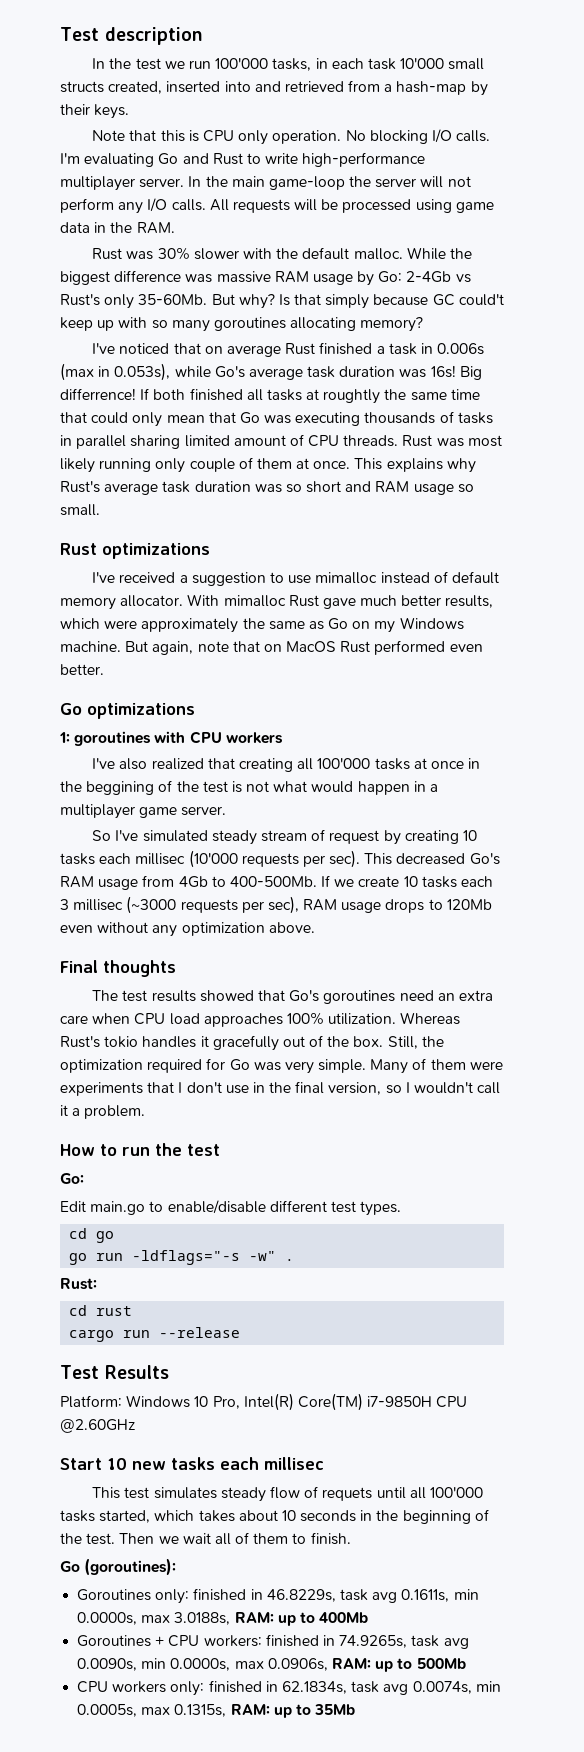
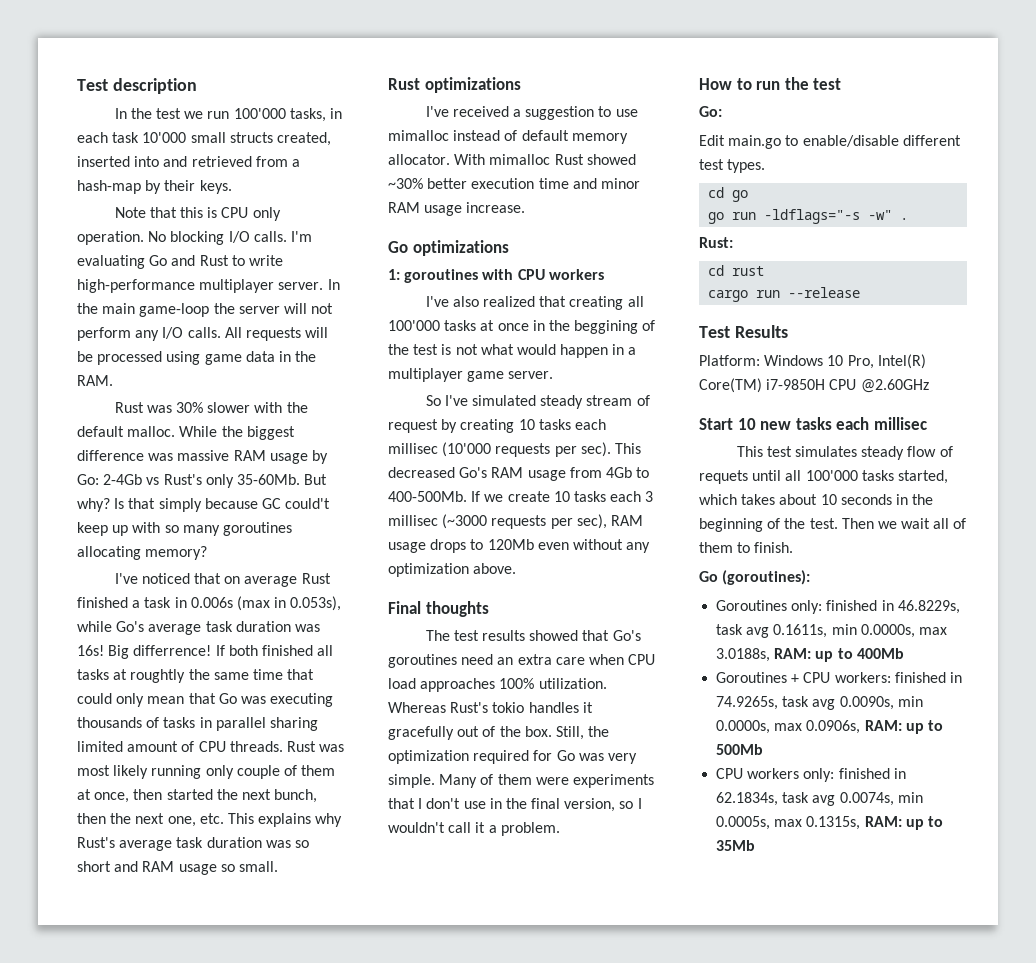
- Rust was most likely running only couple of them at once. This explains why Rust's average task duration was so short and RAM usage so small.
+ Rust was most likely running only couple of them at once, then started the next bunch, then the next one, etc. This explains why Rust's average task duration was so short and RAM usage so small.
- With mimalloc Rust gave much better results, which were approximately the same as Go on my Windows machine. But again, note that on MacOS Rust performed even better.
+ With mimalloc Rust showed ~30% better execution time and minor RAM usage increase.

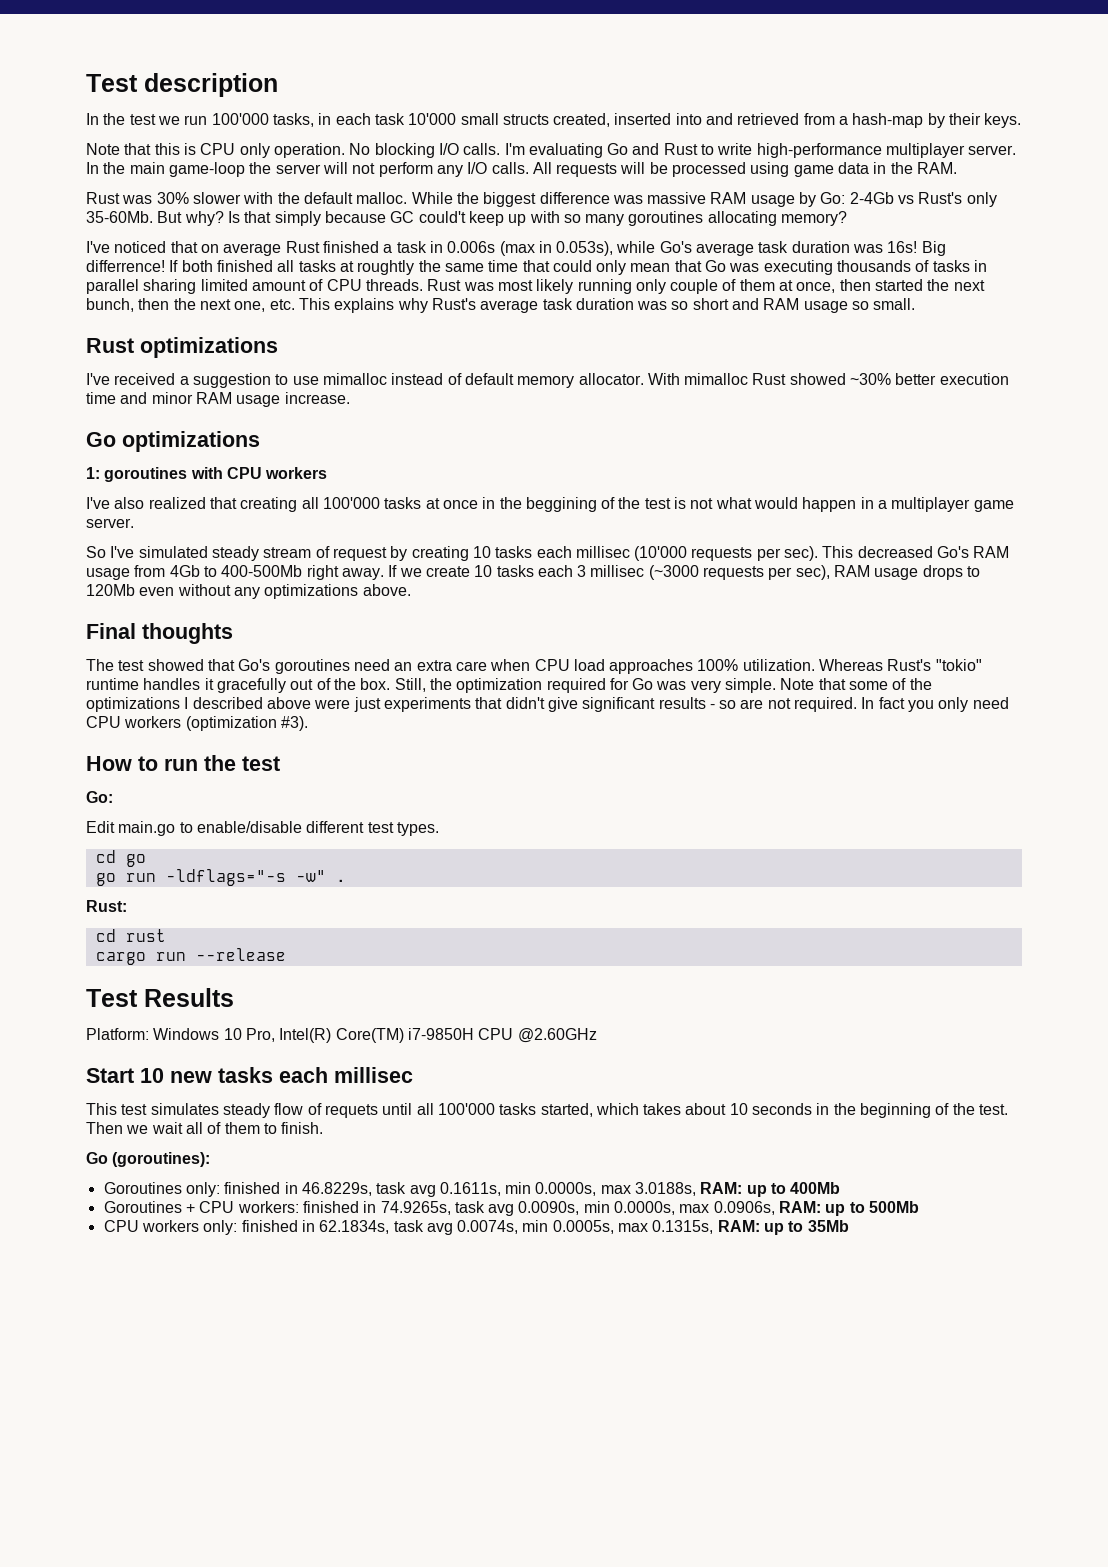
- This decreased Go's RAM usage from 4Gb to 400-500Mb.
+ This decreased Go's RAM usage from 4Gb to 400-500Mb right away.
- If we create 10 tasks each 3 millisec (~3000 requests per sec), RAM usage drops to 120Mb even without any optimization above.
+ If we create 10 tasks each 3 millisec (~3000 requests per sec), RAM usage drops to 120Mb even without any optimizations above.
- The test results showed that Go's goroutines need an extra care when CPU load approaches 100% utilization.
+ The test showed that Go's goroutines need an extra care when CPU load approaches 100% utilization.
- Whereas Rust's tokio handles it gracefully out of the box.
+ Whereas Rust's "tokio" runtime handles it gracefully out of the box.
- Many of them were experiments that I don't use in the final version, so I wouldn't call it a problem.
+ Note that some of the optimizations I described above were just experiments that didn't give significant results - so are not required. In fact you only need CPU workers (optimization #3).

